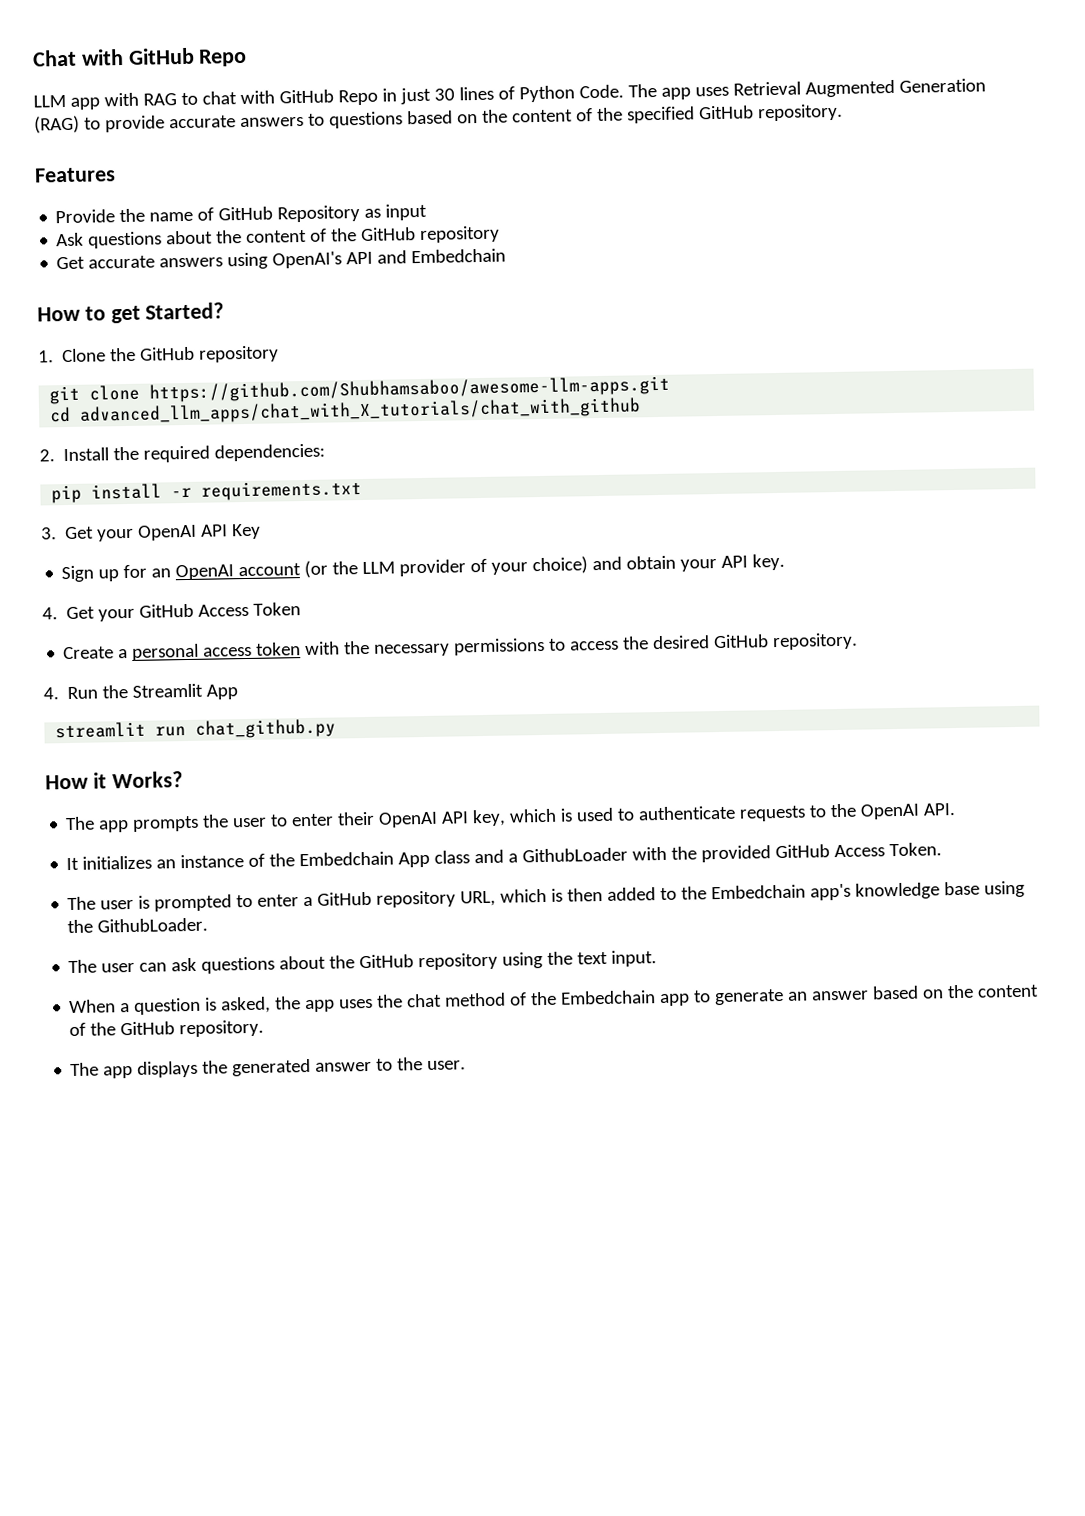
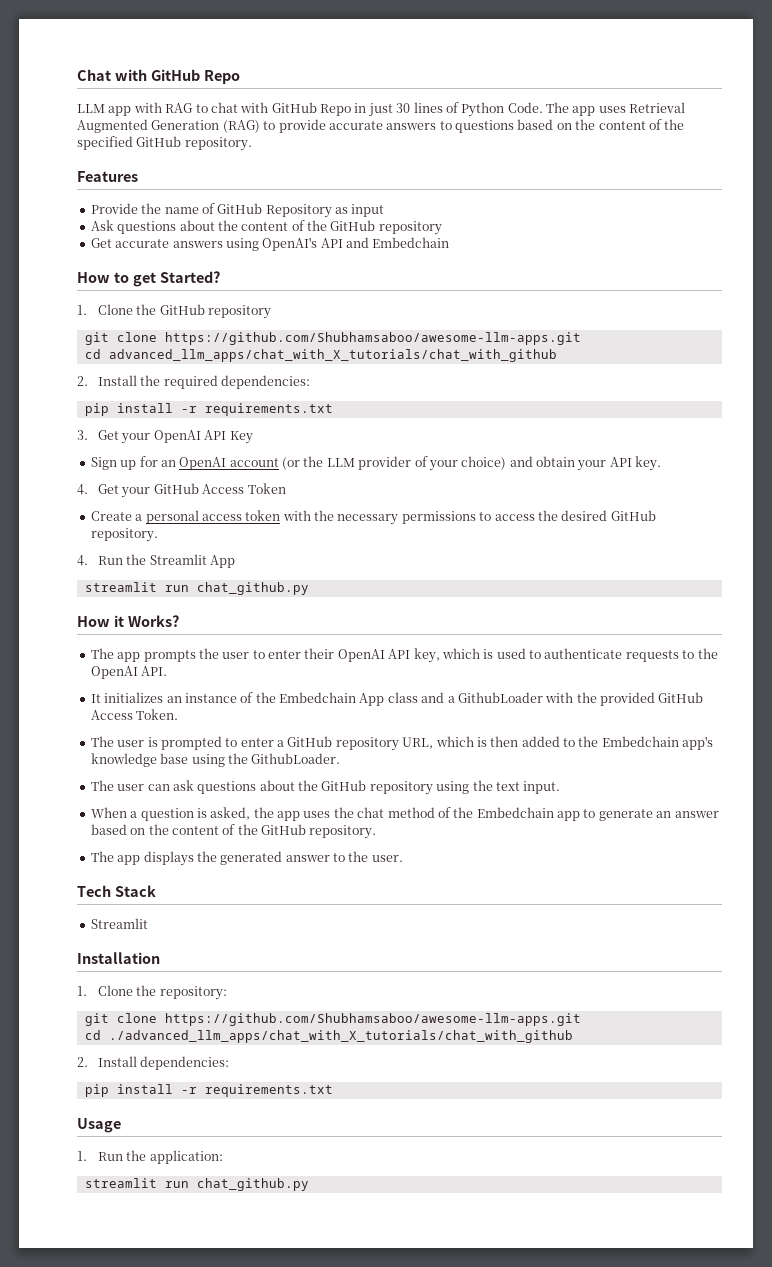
+ Tech Stack
+ Streamlit
+ Installation
+ 1. Clone the repository:
+ git clone https://github.com/Shubhamsaboo/awesome-llm-apps.git
+ cd ./advanced_llm_apps/chat_with_X_tutorials/chat_with_github
+ 2. Install dependencies:
+ pip install -r requirements.txt
+ Usage
+ 1. Run the application:
+ streamlit run chat_github.py

